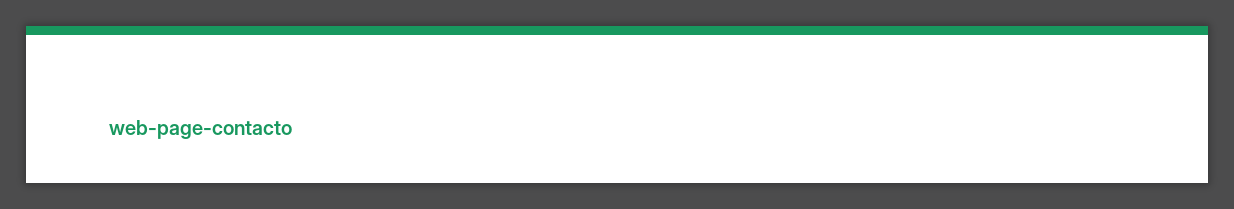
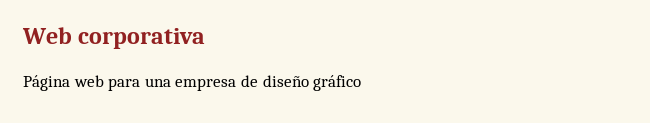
- web-page-contacto
+ Web corporativa
+ Página web para una empresa de diseño gráfico

